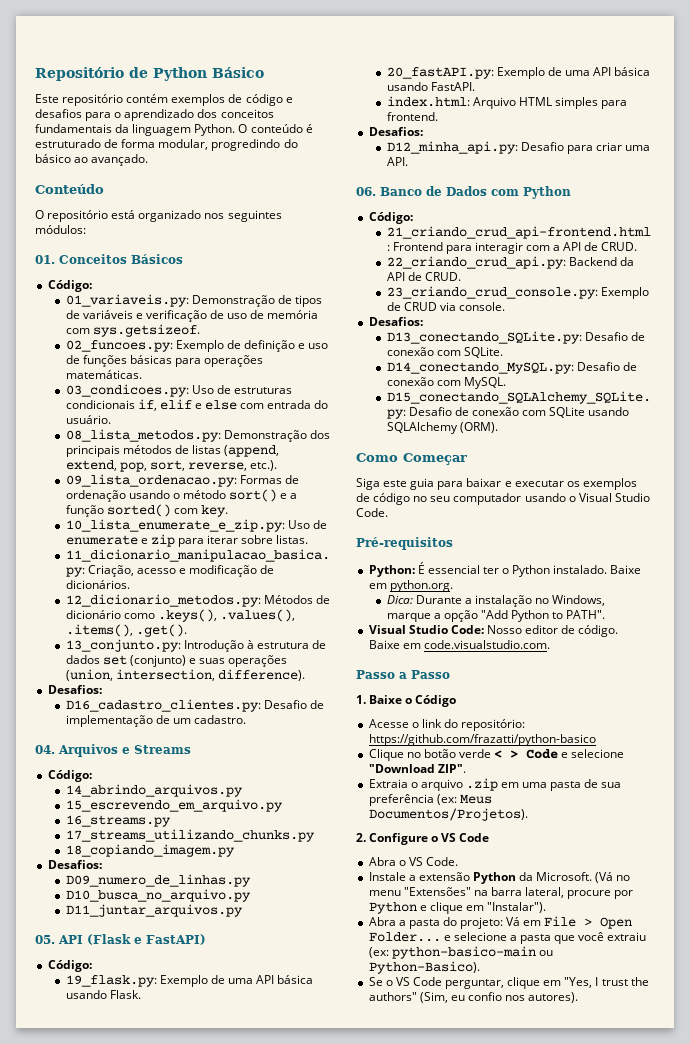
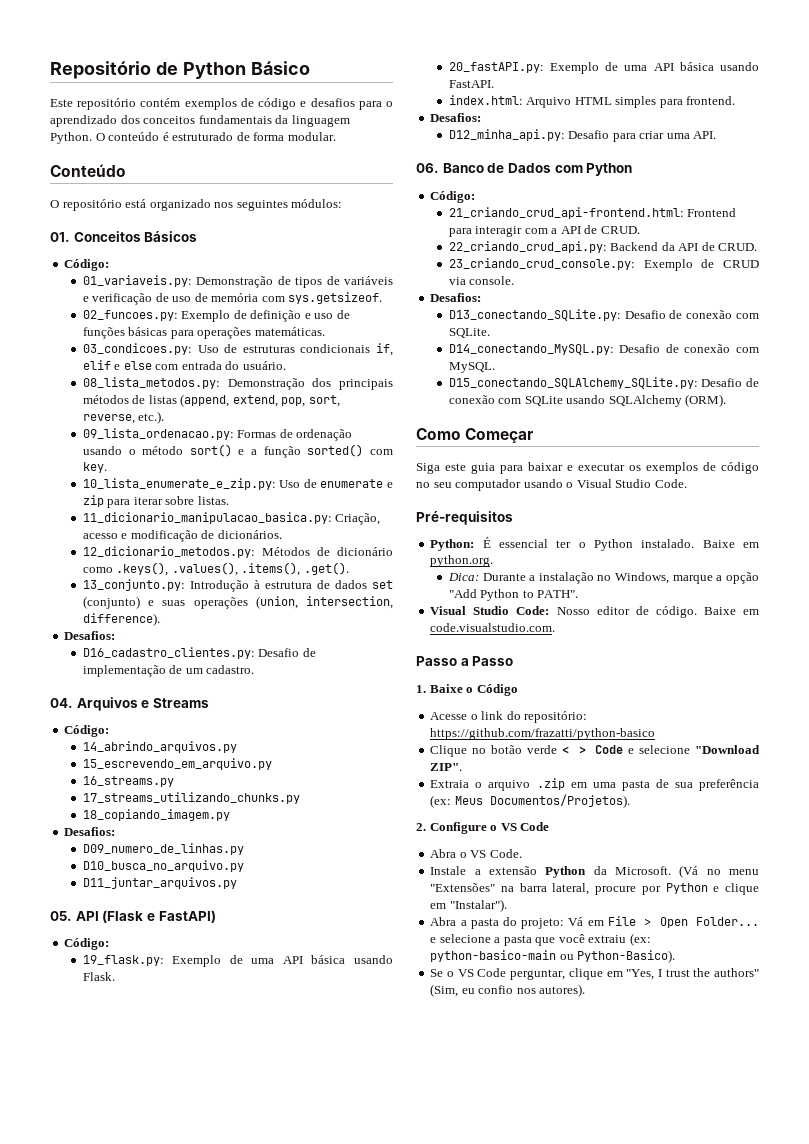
- O conteúdo é estruturado de forma modular, progredindo do básico ao avançado.
+ O conteúdo é estruturado de forma modular.

